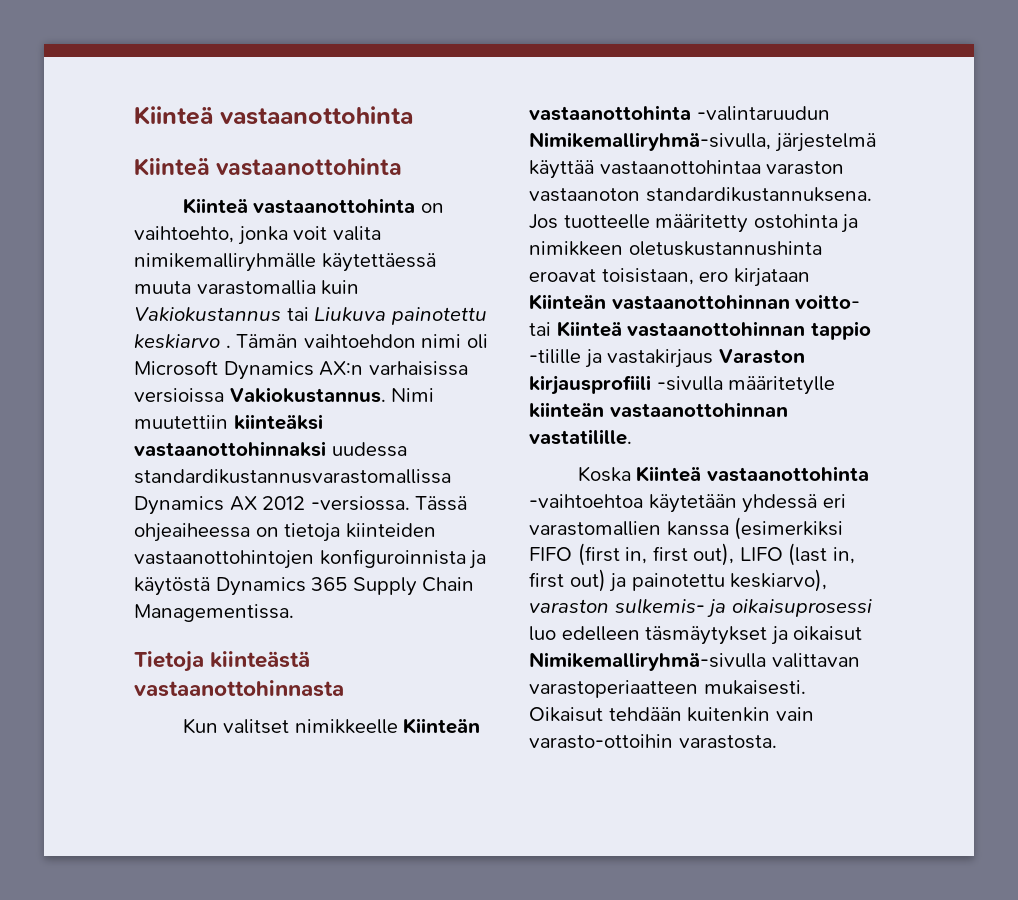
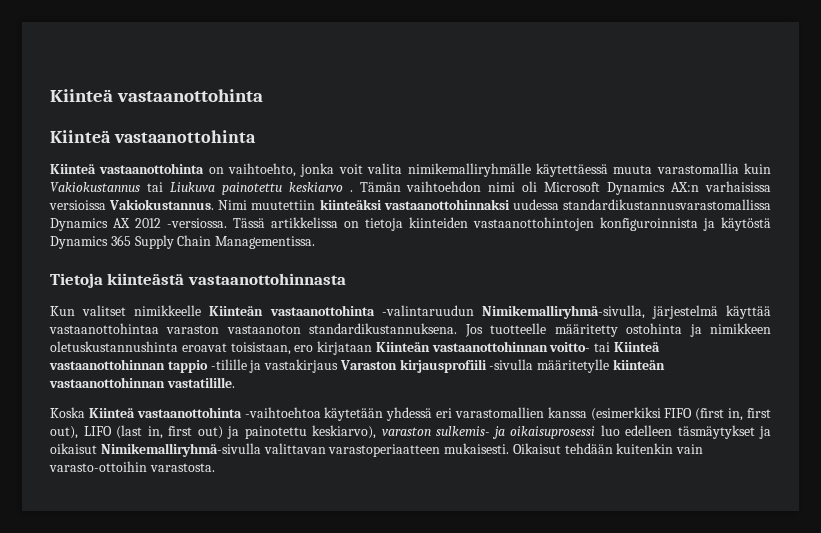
- Tässä ohjeaiheessa on tietoja kiinteiden vastaanottohintojen konfiguroinnista ja käytöstä Dynamics 365 Supply Chain Managementissa.
+ Tässä artikkelissa on tietoja kiinteiden vastaanottohintojen konfiguroinnista ja käytöstä Dynamics 365 Supply Chain Managementissa.

